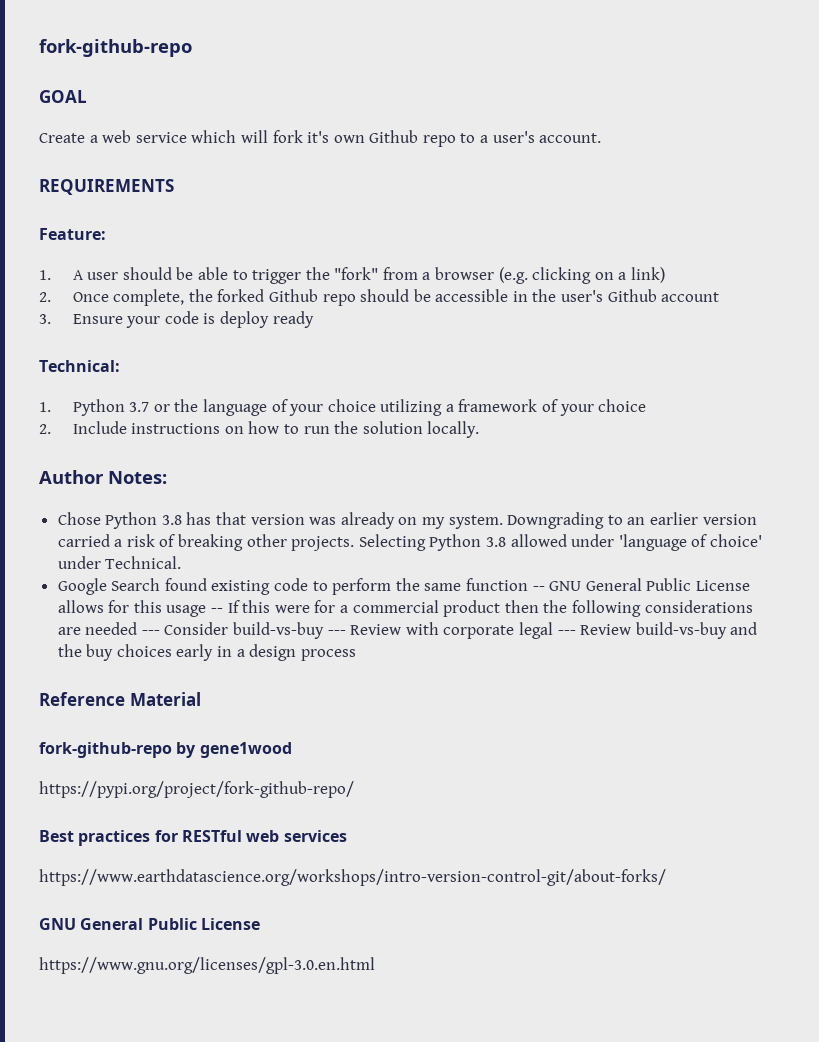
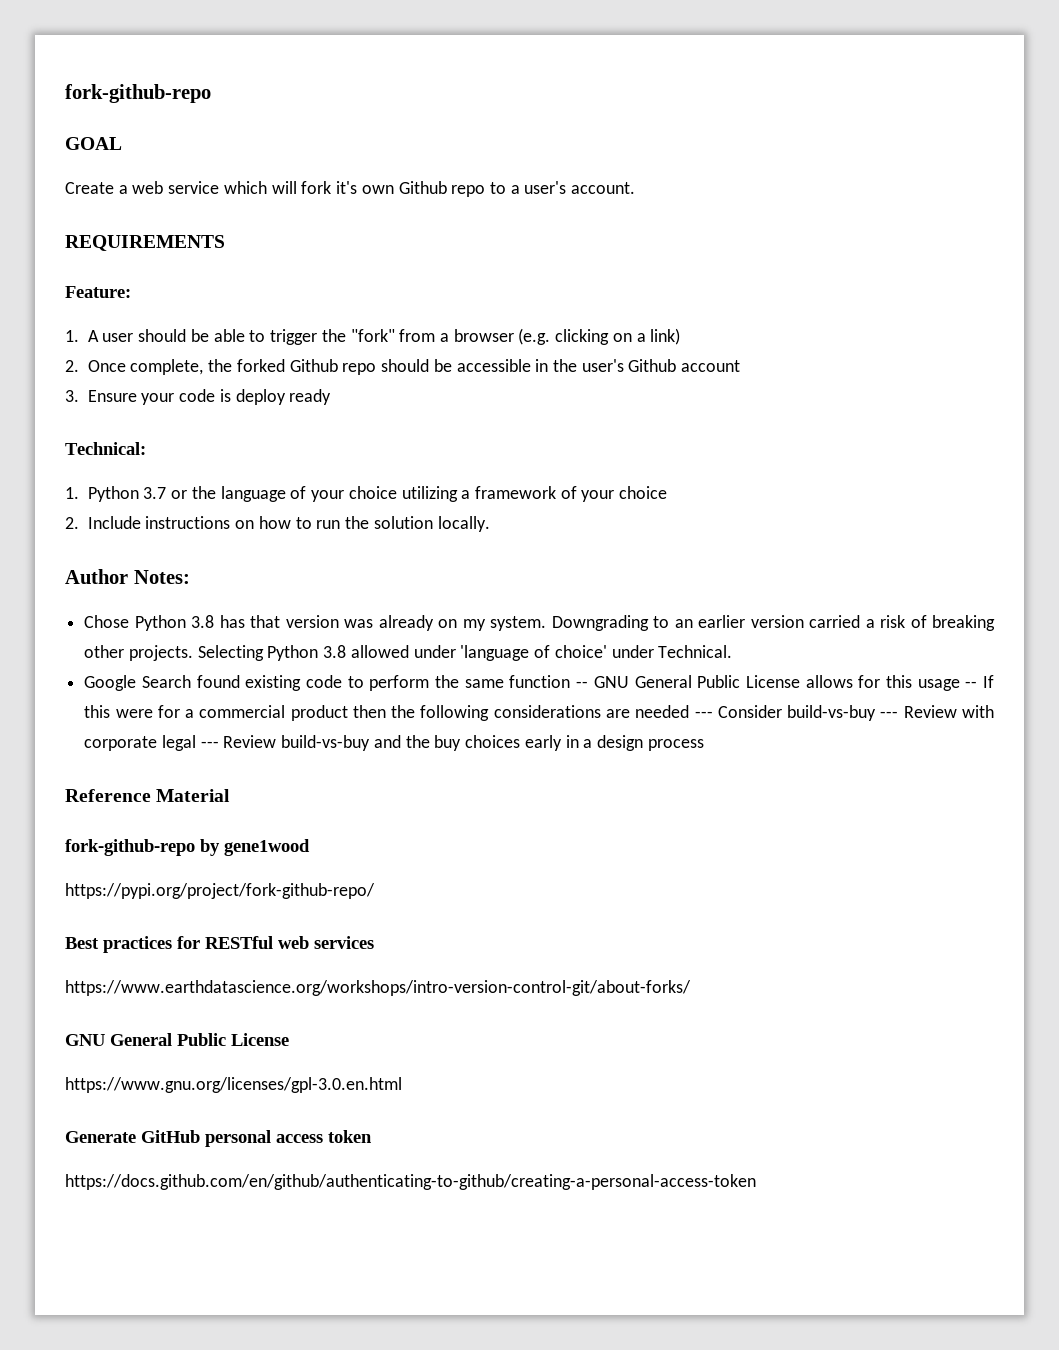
+ Generate GitHub personal access token
+ https://docs.github.com/en/github/authenticating-to-github/creating-a-personal-access-token

